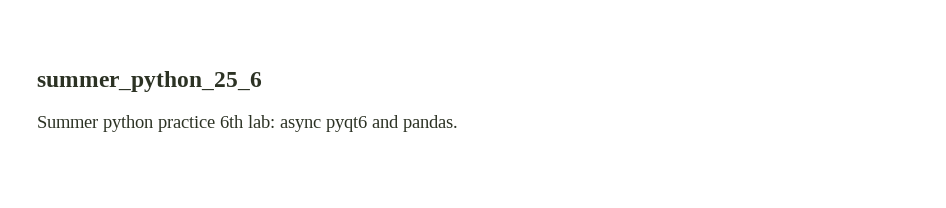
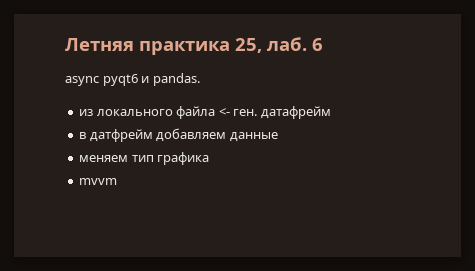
- summer_python_25_6
- Summer python practice 6th lab: async pyqt6 and pandas.
+ Летняя практика 25, лаб. 6
+ async pyqt6 и pandas.
+ из локального файла <- ген. датафрейм
+ в датфрейм добавляем данные
+ меняем тип графика
+ mvvm

